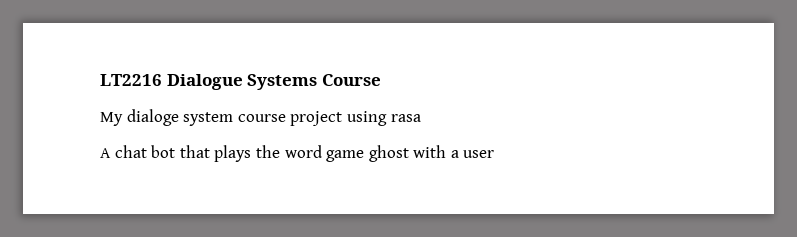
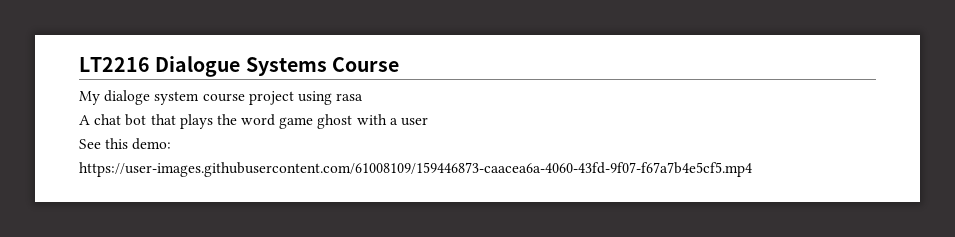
+ See this demo:
+ https://user-images.githubusercontent.com/61008109/159446873-caacea6a-4060-43fd-9f07-f67a7b4e5cf5.mp4

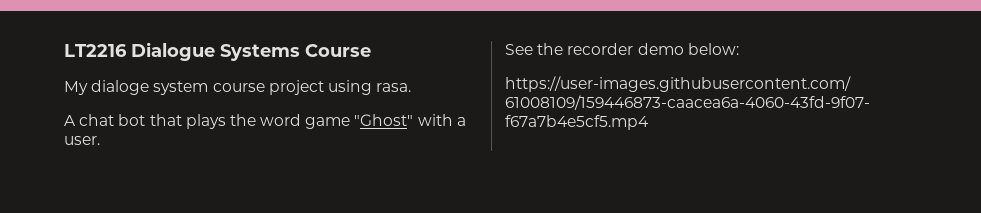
- My dialoge system course project using rasa
+ My dialoge system course project using rasa.
- A chat bot that plays the word game ghost with a user
+ A chat bot that plays the word game "Ghost" with a user.
- See this demo:
+ See the recorder demo below:

